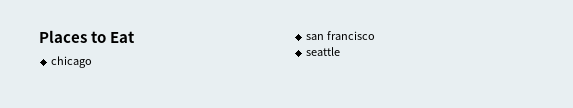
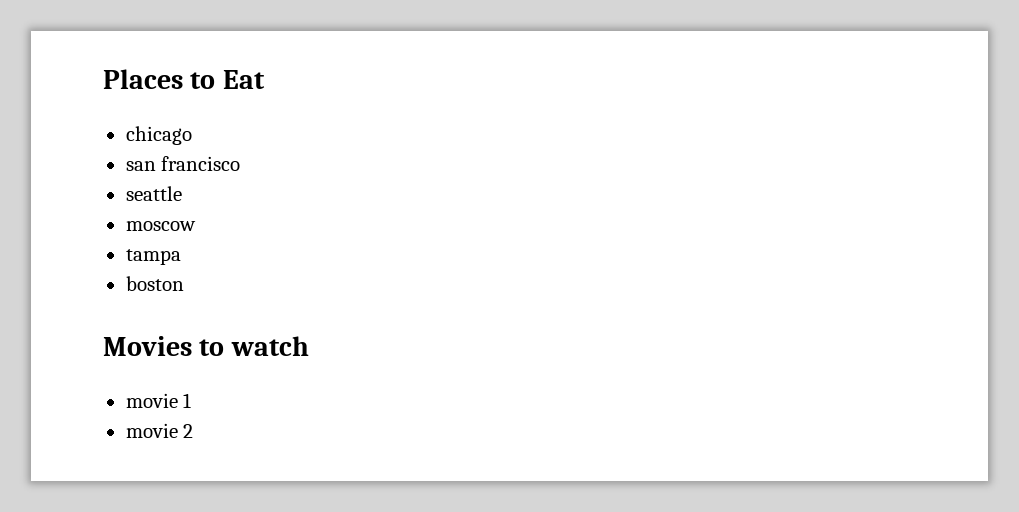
+ moscow
+ tampa
+ boston
+ Movies to watch
+ movie 1
+ movie 2

